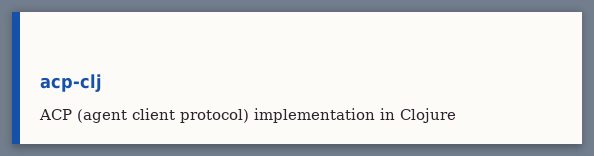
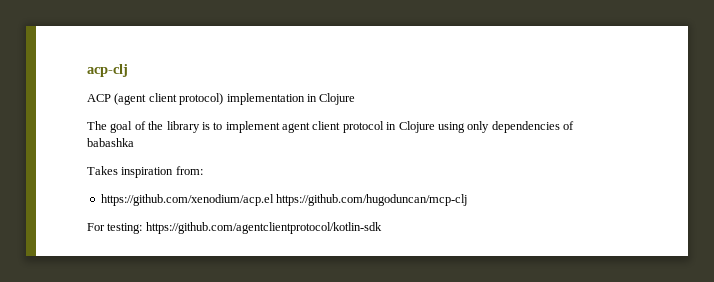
+ The goal of the library is to implement agent client protocol in Clojure using only dependencies of babashka
+ Takes inspiration from:
+ https://github.com/xenodium/acp.el https://github.com/hugoduncan/mcp-clj
+ For testing: https://github.com/agentclientprotocol/kotlin-sdk

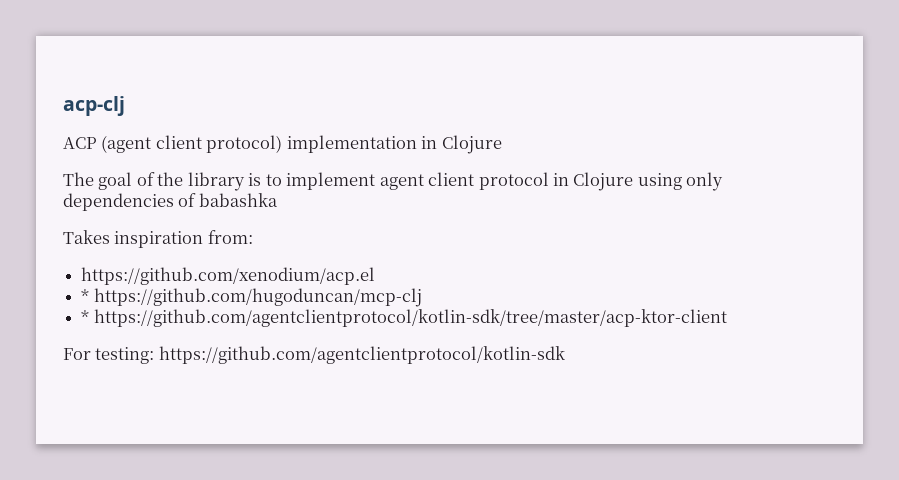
- https://github.com/xenodium/acp.el https://github.com/hugoduncan/mcp-clj
+ https://github.com/xenodium/acp.el
+ * https://github.com/hugoduncan/mcp-clj
+ * https://github.com/agentclientprotocol/kotlin-sdk/tree/master/acp-ktor-client

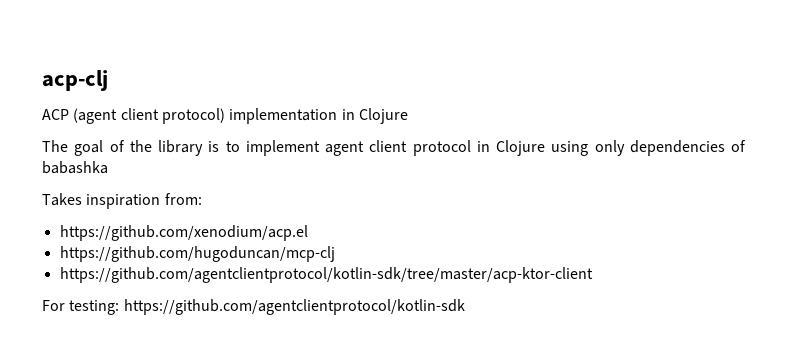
- * https://github.com/hugoduncan/mcp-clj
+ https://github.com/hugoduncan/mcp-clj
- * https://github.com/agentclientprotocol/kotlin-sdk/tree/master/acp-ktor-client
+ https://github.com/agentclientprotocol/kotlin-sdk/tree/master/acp-ktor-client

